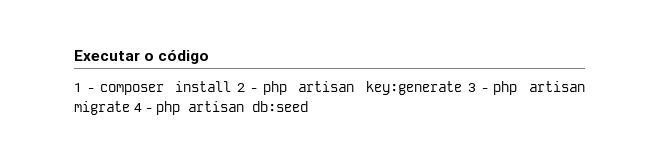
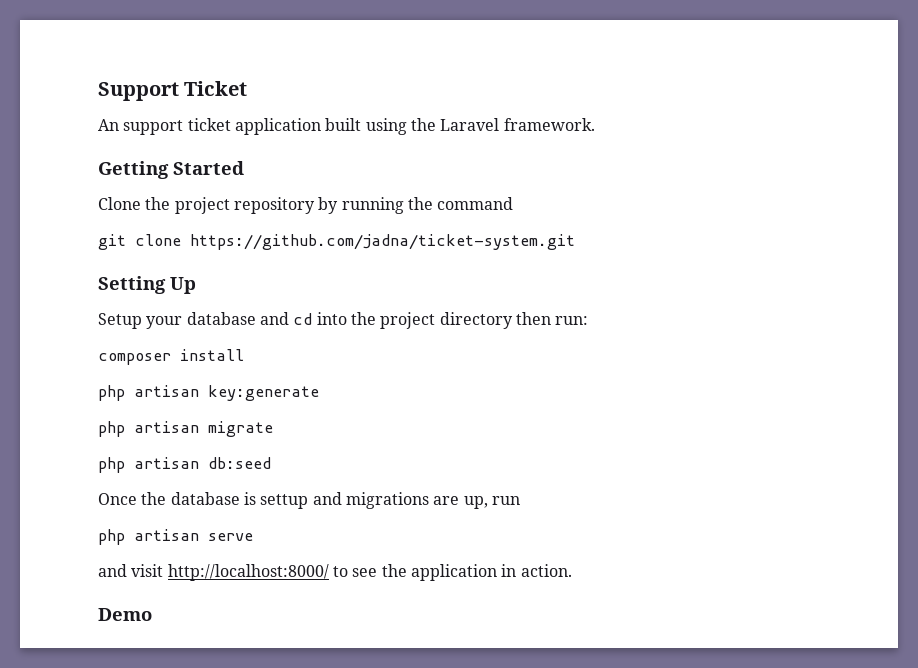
- Executar o código
- 1 - composer install 2 - php artisan key:generate 3 - php artisan migrate 4 - php artisan db:seed
+ Support Ticket
+ An support ticket application built using the Laravel framework.
+ Getting Started
+ Clone the project repository by running the command
+ git clone https://github.com/jadna/ticket-system.git
+ Setting Up
+ Setup your database and cd into the project directory then run:
+ composer install
+ php artisan key:generate
+ php artisan migrate
+ php artisan db:seed
+ Once the database is settup and migrations are up, run
+ php artisan serve
+ and visit http://localhost:8000/ to see the application in action.
+ Demo

